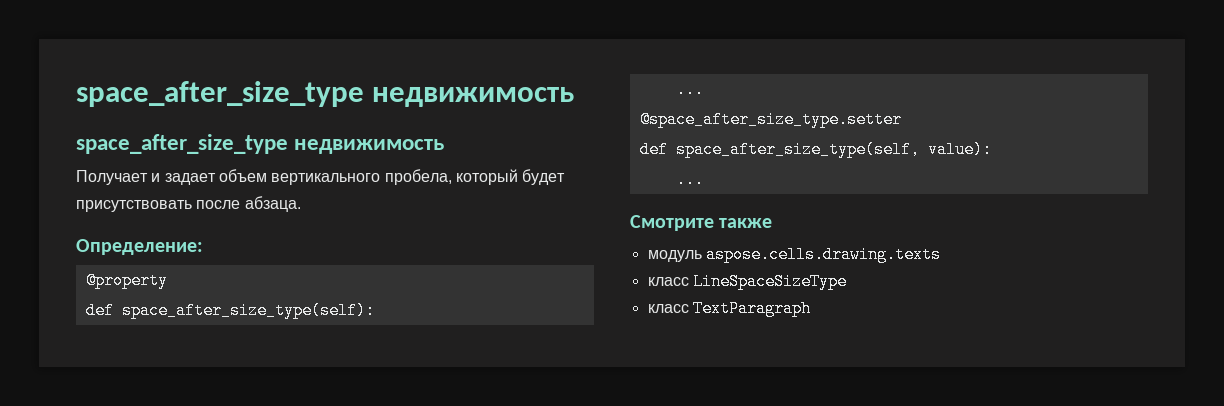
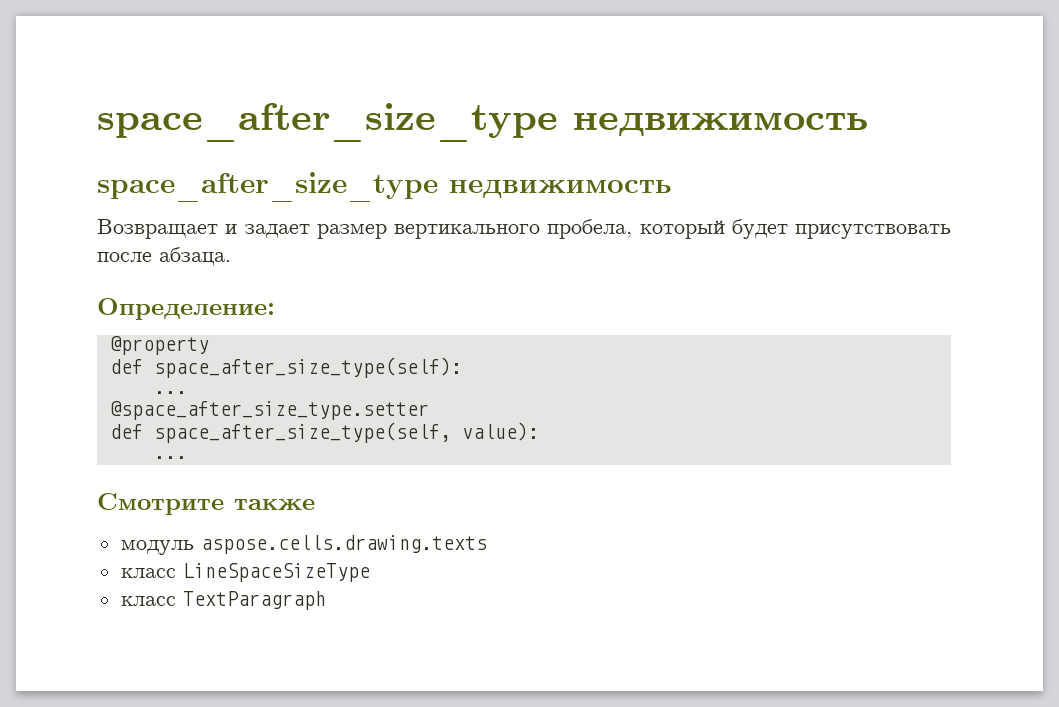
- Получает и задает объем вертикального пробела, который будет присутствовать после абзаца.
+ Возвращает и задает размер вертикального пробела, который будет присутствовать после абзаца.

